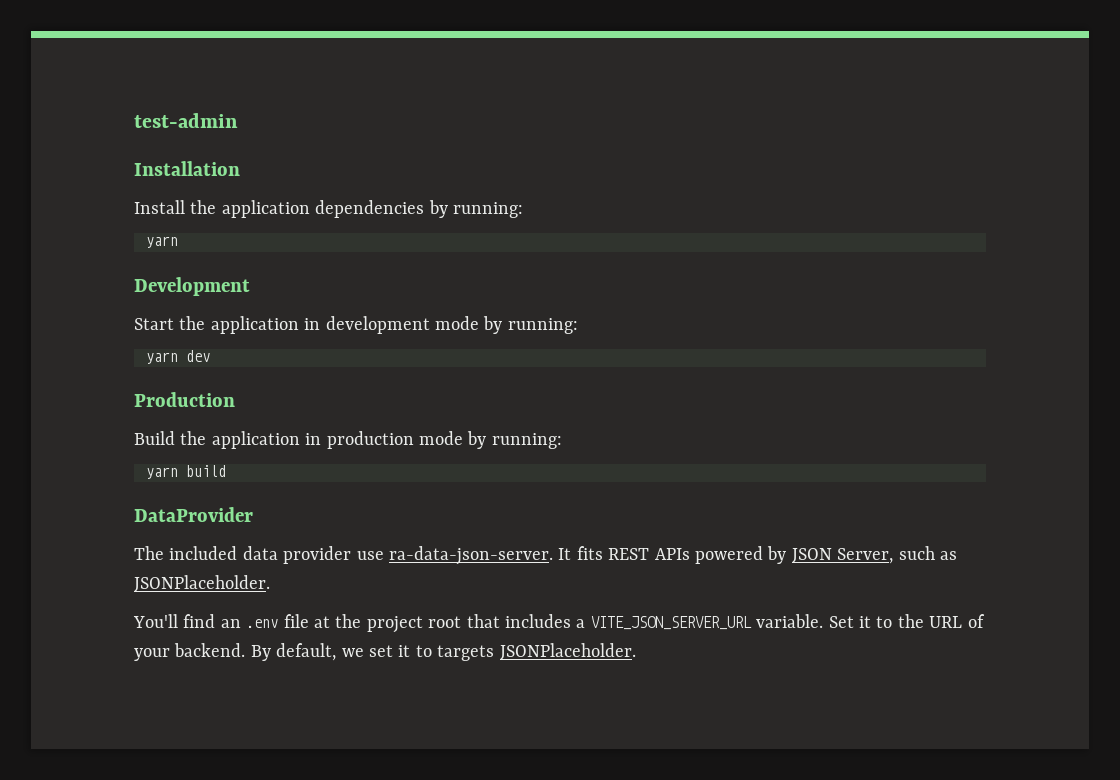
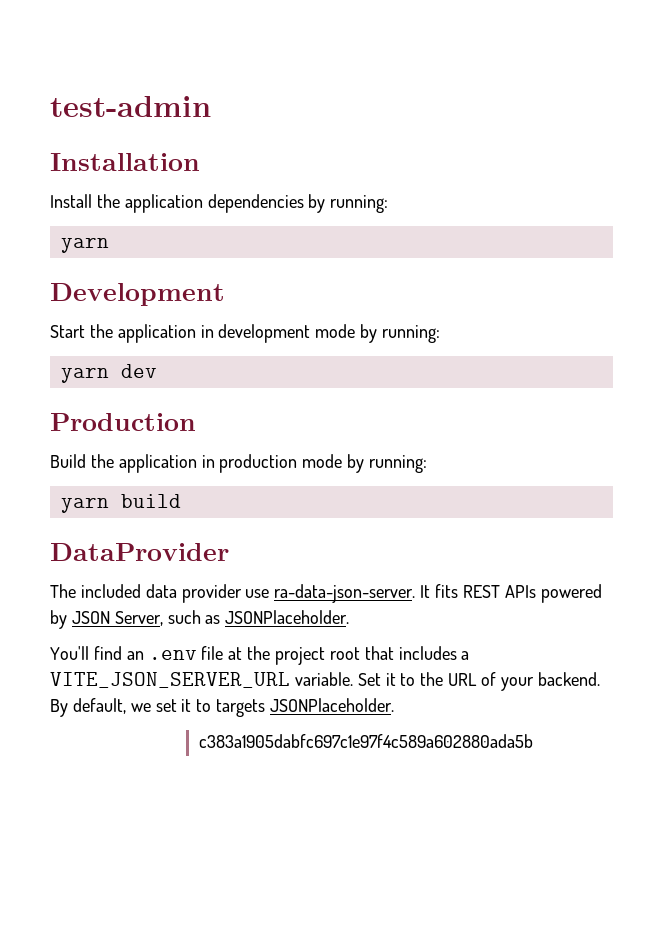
+ c383a1905dabfc697c1e97f4c589a602880ada5b

